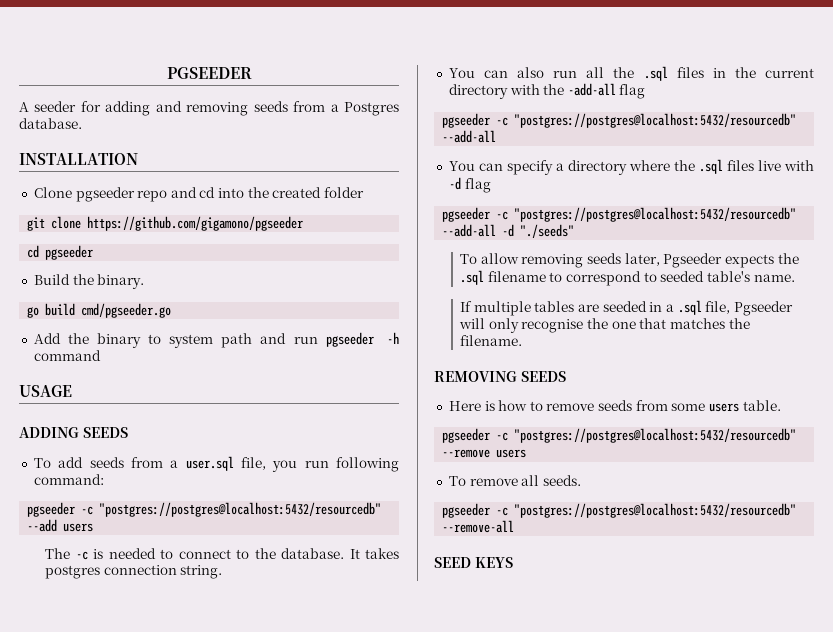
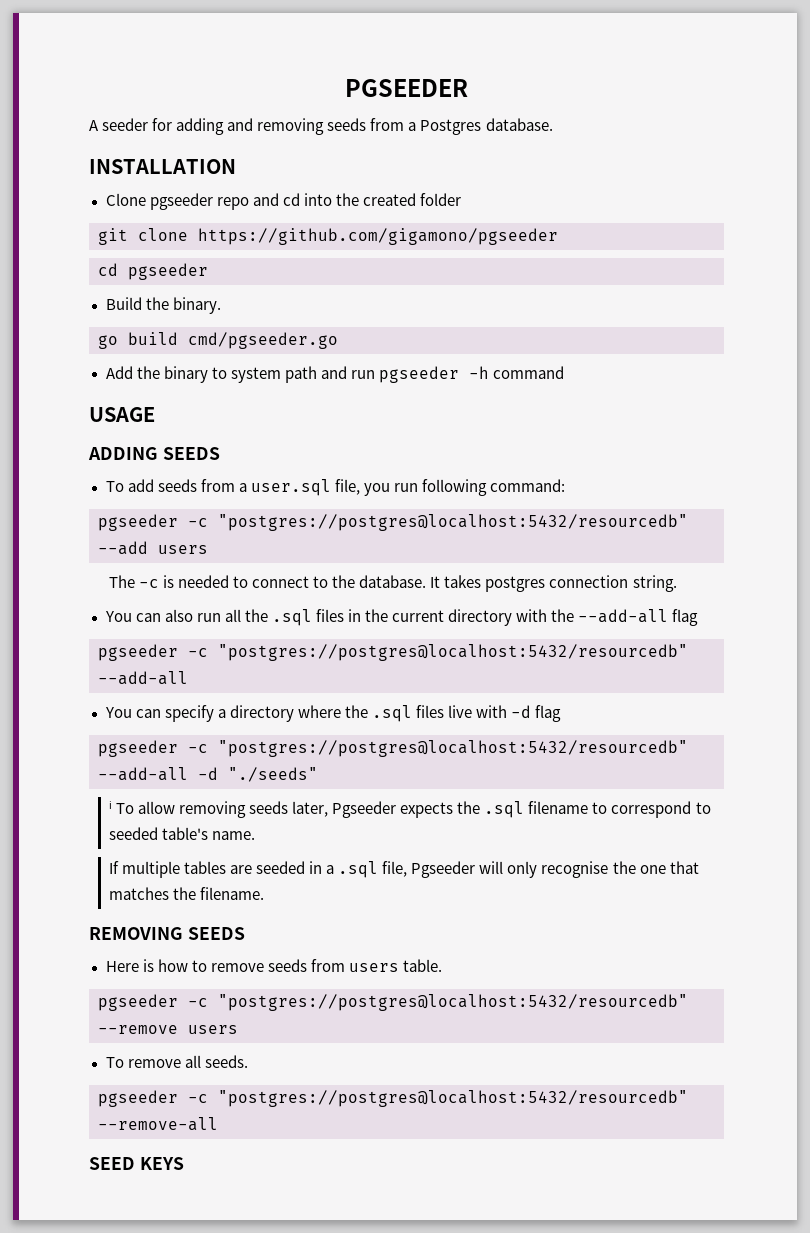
- You can also run all the .sql files in the current directory with the -add-all flag
+ You can also run all the .sql files in the current directory with the --add-all flag
- To allow removing seeds later, Pgseeder expects the .sql filename to correspond to seeded table's name.
+ ℹ To allow removing seeds later, Pgseeder expects the .sql filename to correspond to seeded table's name.
- Here is how to remove seeds from some users table.
+ Here is how to remove seeds from users table.

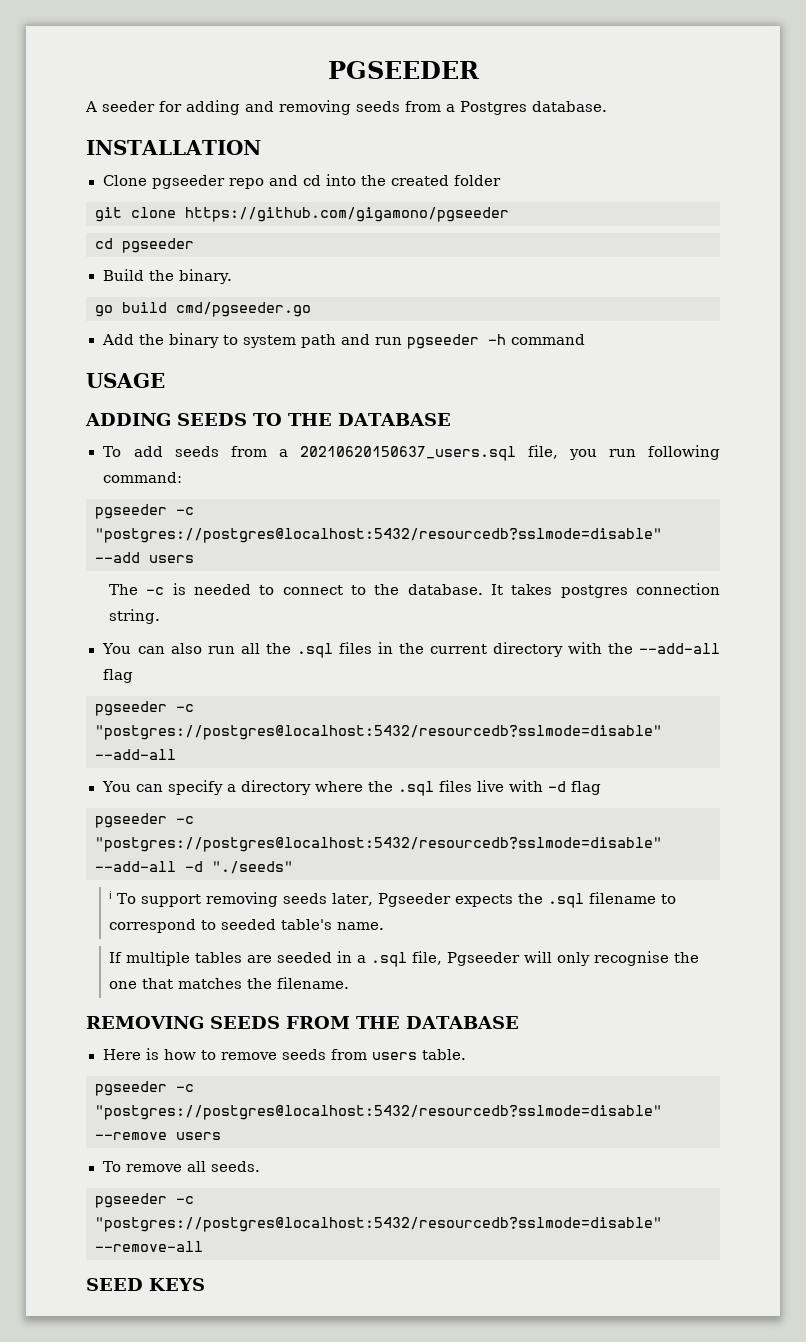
- ADDING SEEDS
+ ADDING SEEDS TO THE DATABASE
- To add seeds from a user.sql file, you run following command:
+ To add seeds from a 20210620150637_users.sql file, you run following command:
- pgseeder -c "postgres://postgres@localhost:5432/resourcedb" --add users
+ pgseeder -c "postgres://postgres@localhost:5432/resourcedb?sslmode=disable" --add users
  You can also run all the .sql files in the current directory with the --add-all flag
- pgseeder -c "postgres://postgres@localhost:5432/resourcedb" --add-all
+ pgseeder -c "postgres://postgres@localhost:5432/resourcedb?sslmode=disable" --add-all
- pgseeder -c "postgres://postgres@localhost:5432/resourcedb" --add-all -d "./seeds"
+ pgseeder -c "postgres://postgres@localhost:5432/resourcedb?sslmode=disable" --add-all -d "./seeds"
- ℹ To allow removing seeds later, Pgseeder expects the .sql filename to correspond to seeded table's name.
+ ℹ To support removing seeds later, Pgseeder expects the .sql filename to correspond to seeded table's name.
- REMOVING SEEDS
+ REMOVING SEEDS FROM THE DATABASE
- pgseeder -c "postgres://postgres@localhost:5432/resourcedb" --remove users
+ pgseeder -c "postgres://postgres@localhost:5432/resourcedb?sslmode=disable" --remove users
- pgseeder -c "postgres://postgres@localhost:5432/resourcedb" --remove-all
+ pgseeder -c "postgres://postgres@localhost:5432/resourcedb?sslmode=disable" --remove-all

